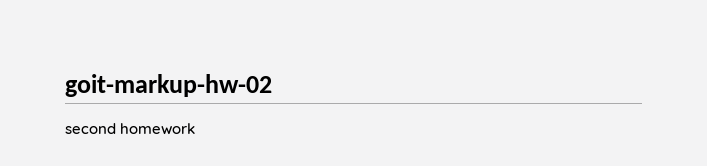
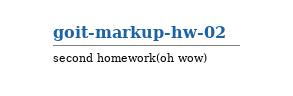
- second homework
+ second homework(oh wow)

